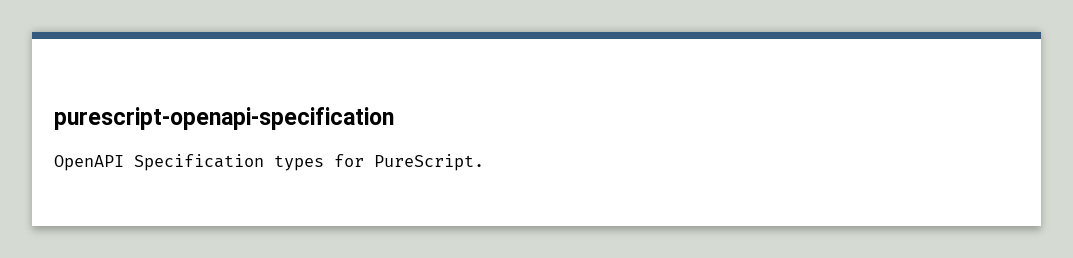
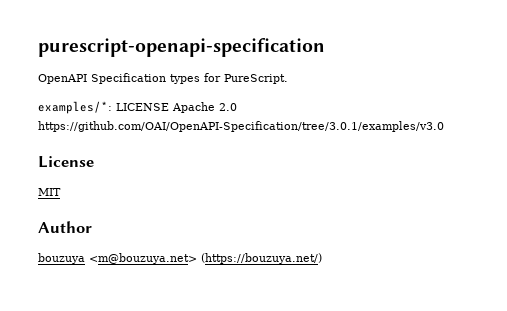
+ examples/*: LICENSE Apache 2.0 https://github.com/OAI/OpenAPI-Specification/tree/3.0.1/examples/v3.0
+ License
+ MIT
+ Author
+ bouzuya <m@bouzuya.net> (https://bouzuya.net/)

